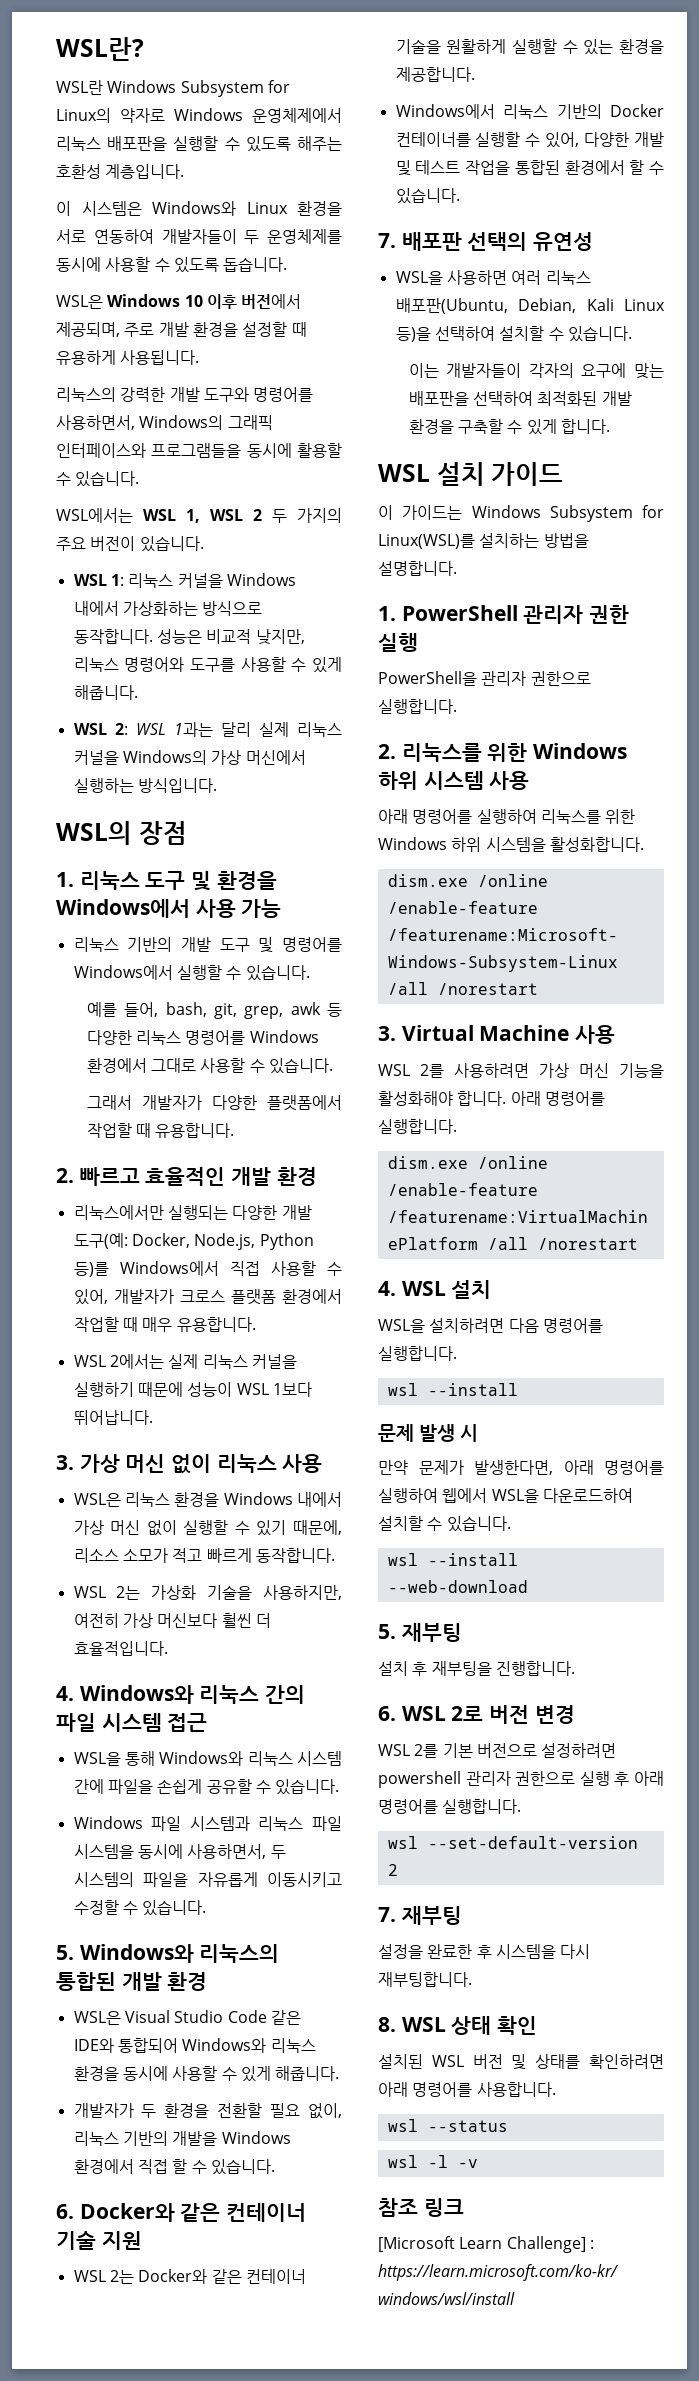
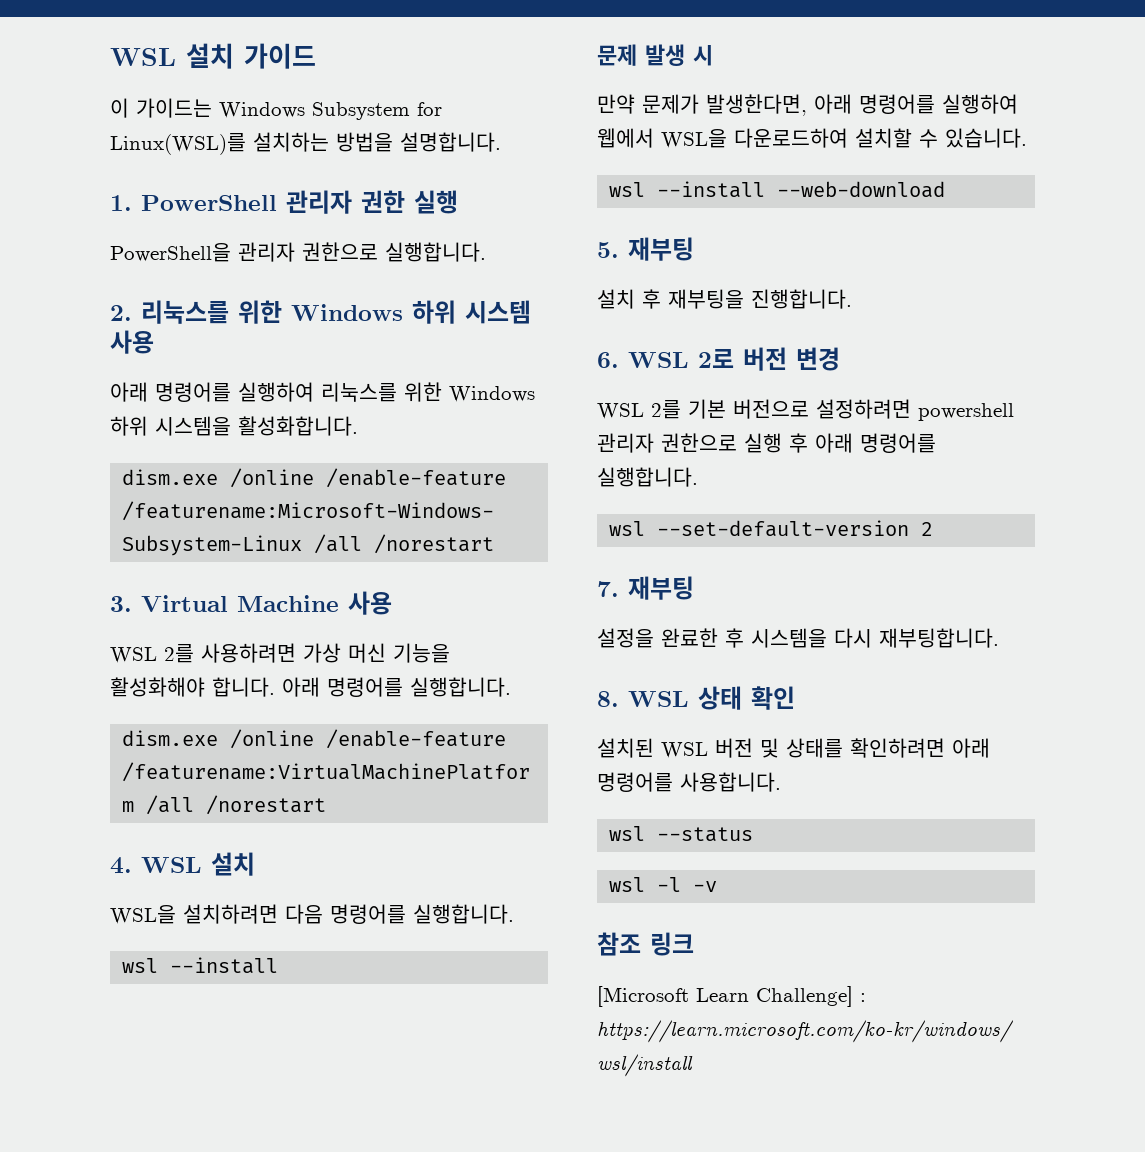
- WSL란?
- WSL란 Windows Subsystem for Linux의 약자로 Windows 운영체제에서 리눅스 배포판을 실행할 수 있도록 해주는 호환성 계층입니다.
- 이 시스템은 Windows와 Linux 환경을 서로 연동하여 개발자들이 두 운영체제를 동시에 사용할 수 있도록 돕습니다.
- WSL은 Windows 10 이후 버전에서 제공되며, 주로 개발 환경을 설정할 때 유용하게 사용됩니다.
- 리눅스의 강력한 개발 도구와 명령어를 사용하면서, Windows의 그래픽 인터페이스와 프로그램들을 동시에 활용할 수 있습니다.
- WSL에서는 WSL 1, WSL 2 두 가지의 주요 버전이 있습니다.
- WSL 1: 리눅스 커널을 Windows 내에서 가상화하는 방식으로 동작합니다. 성능은 비교적 낮지만, 리눅스 명령어와 도구를 사용할 수 있게 해줍니다.
- WSL 2: WSL 1과는 달리 실제 리눅스 커널을 Windows의 가상 머신에서 실행하는 방식입니다.
- WSL의 장점
- 1. 리눅스 도구 및 환경을 Windows에서 사용 가능
- 리눅스 기반의 개발 도구 및 명령어를 Windows에서 실행할 수 있습니다.
- 예를 들어, bash, git, grep, awk 등 다양한 리눅스 명령어를 Windows 환경에서 그대로 사용할 수 있습니다.
- 그래서 개발자가 다양한 플랫폼에서 작업할 때 유용합니다.
- 2. 빠르고 효율적인 개발 환경
- 리눅스에서만 실행되는 다양한 개발 도구(예: Docker, Node.js, Python 등)를 Windows에서 직접 사용할 수 있어, 개발자가 크로스 플랫폼 환경에서 작업할 때 매우 유용합니다.
- WSL 2에서는 실제 리눅스 커널을 실행하기 때문에 성능이 WSL 1보다 뛰어납니다.
- 3. 가상 머신 없이 리눅스 사용
- WSL은 리눅스 환경을 Windows 내에서 가상 머신 없이 실행할 수 있기 때문에, 리소스 소모가 적고 빠르게 동작합니다.
- WSL 2는 가상화 기술을 사용하지만, 여전히 가상 머신보다 훨씬 더 효율적입니다.
- 4. Windows와 리눅스 간의 파일 시스템 접근
- WSL을 통해 Windows와 리눅스 시스템 간에 파일을 손쉽게 공유할 수 있습니다.
- Windows 파일 시스템과 리눅스 파일 시스템을 동시에 사용하면서, 두 시스템의 파일을 자유롭게 이동시키고 수정할 수 있습니다.
- 5. Windows와 리눅스의 통합된 개발 환경
- WSL은 Visual Studio Code 같은 IDE와 통합되어 Windows와 리눅스 환경을 동시에 사용할 수 있게 해줍니다.
- 개발자가 두 환경을 전환할 필요 없이, 리눅스 기반의 개발을 Windows 환경에서 직접 할 수 있습니다.
- 6. Docker와 같은 컨테이너 기술 지원
- WSL 2는 Docker와 같은 컨테이너 기술을 원활하게 실행할 수 있는 환경을 제공합니다.
- Windows에서 리눅스 기반의 Docker 컨테이너를 실행할 수 있어, 다양한 개발 및 테스트 작업을 통합된 환경에서 할 수 있습니다.
- 7. 배포판 선택의 유연성
- WSL을 사용하면 여러 리눅스 배포판(Ubuntu, Debian, Kali Linux 등)을 선택하여 설치할 수 있습니다.
- 이는 개발자들이 각자의 요구에 맞는 배포판을 선택하여 최적화된 개발 환경을 구축할 수 있게 합니다.

